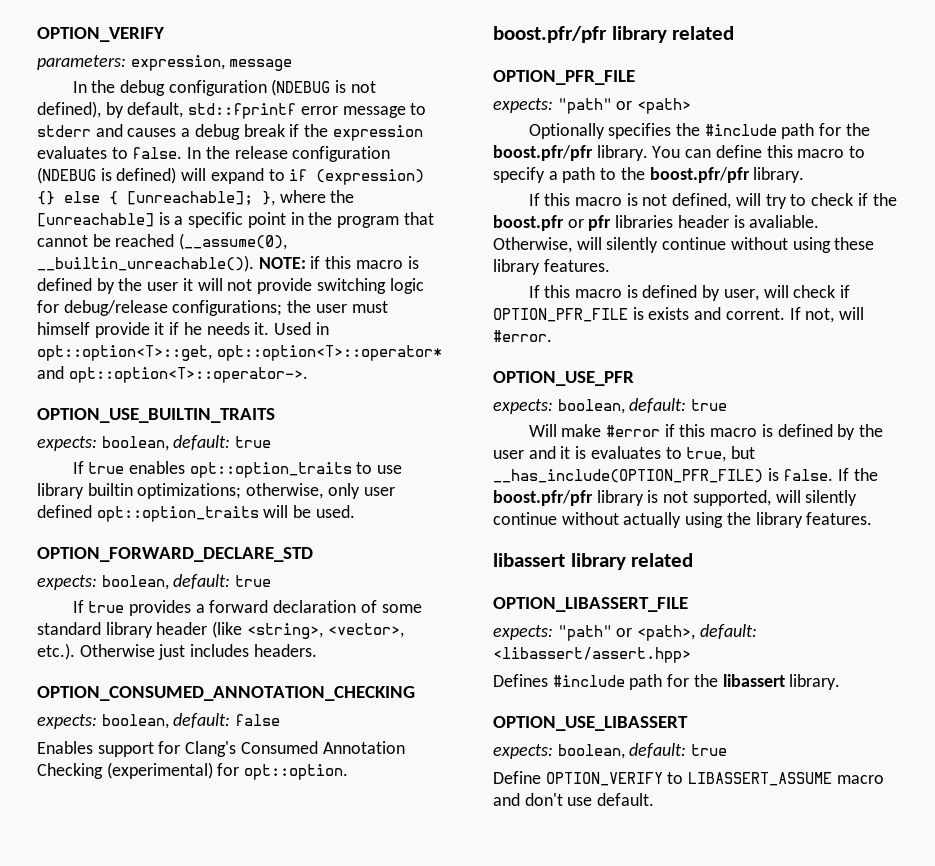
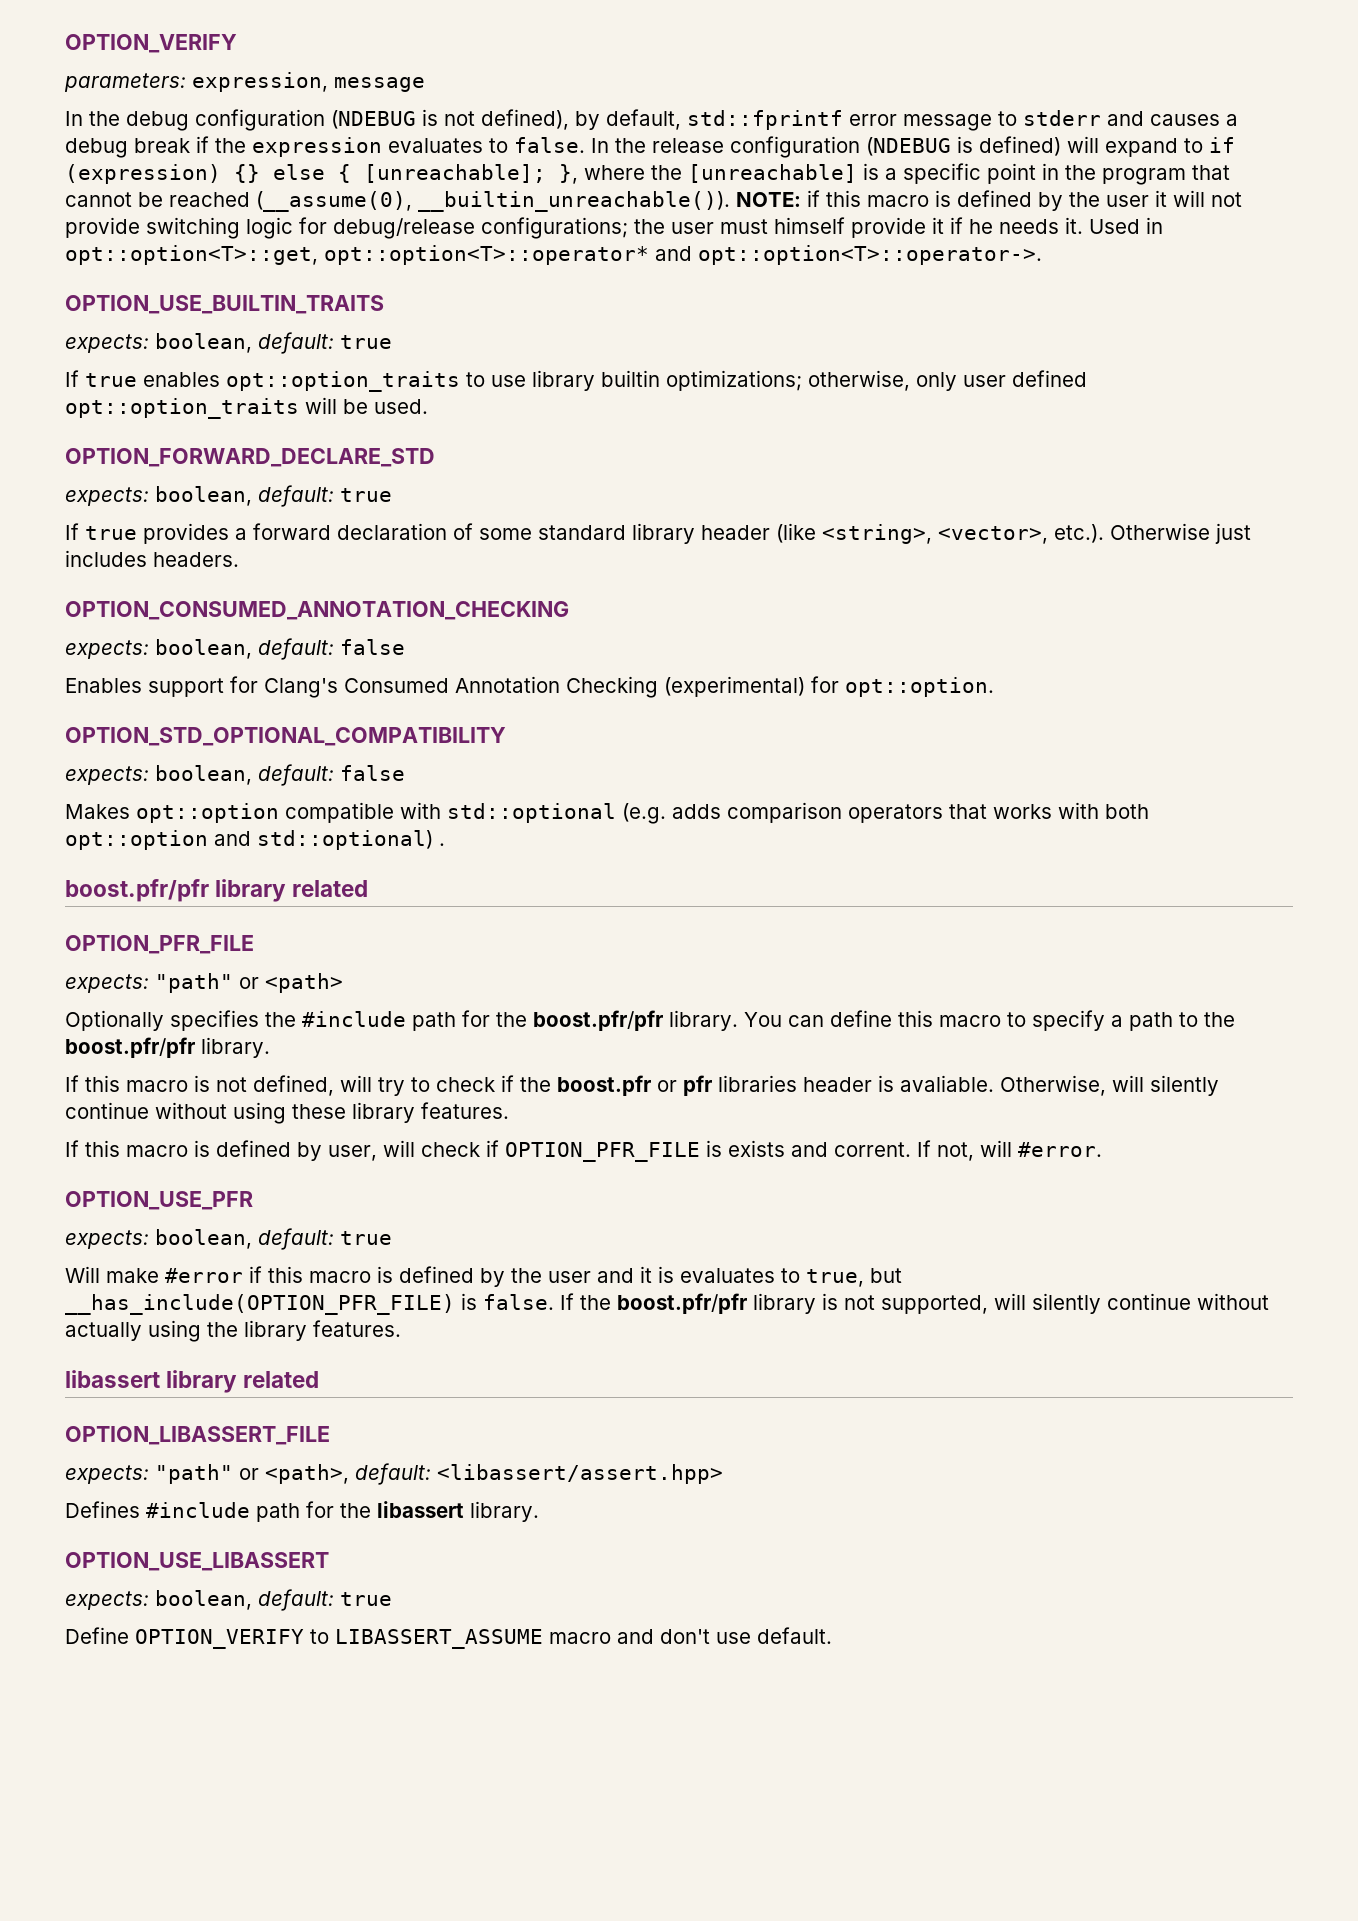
+ OPTION_STD_OPTIONAL_COMPATIBILITY
+ expects: boolean, default: false
+ Makes opt::option compatible with std::optional (e.g. adds comparison operators that works with both opt::option and std::optional) .

